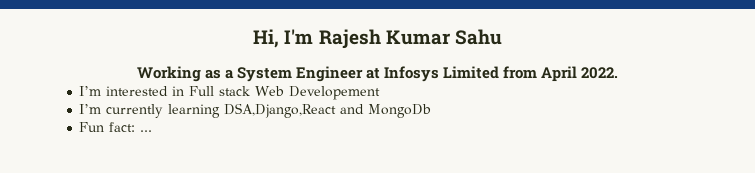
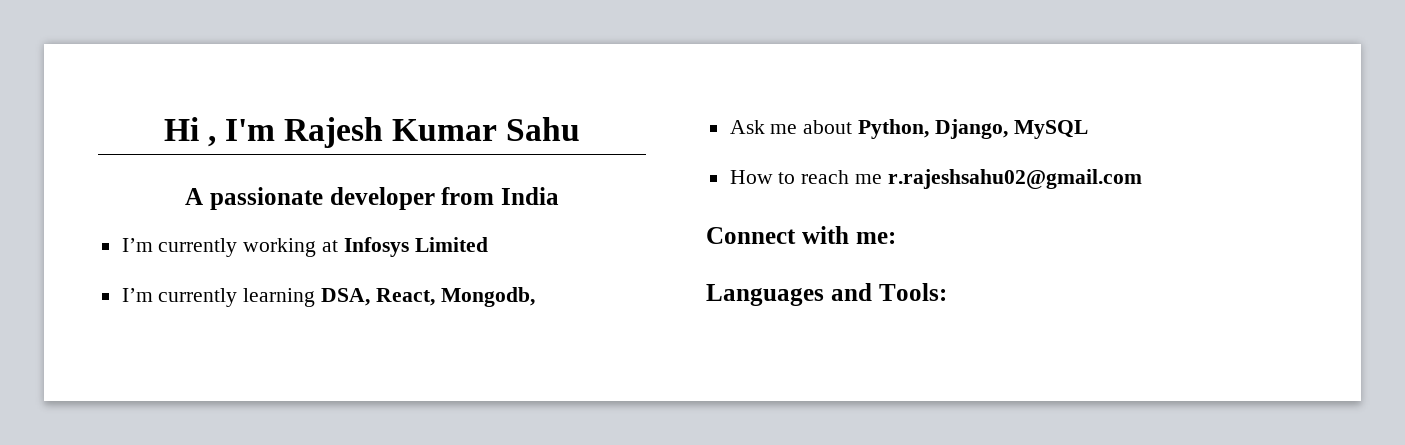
- Hi, I'm Rajesh Kumar Sahu
+ Hi , I'm Rajesh Kumar Sahu
- Working as a System Engineer at Infosys Limited from April 2022.
- I’m interested in Full stack Web Developement
- I’m currently learning DSA,Django,React and MongoDb
- Fun fact: ...
+ A passionate developer from India
+ I’m currently working at Infosys Limited
+ I’m currently learning DSA, React, Mongodb,
+ Ask me about Python, Django, MySQL
+ How to reach me r.rajeshsahu02@gmail.com
+ Connect with me:
+ Languages and Tools:

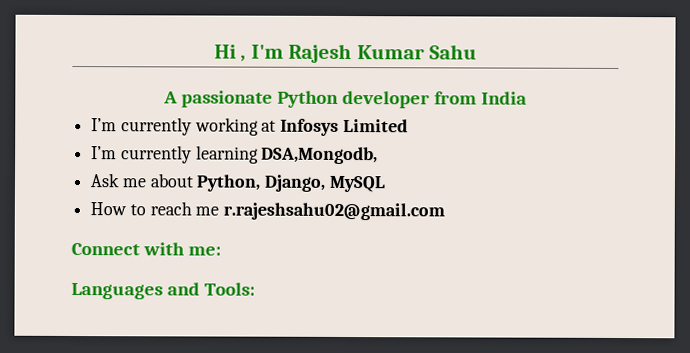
- A passionate developer from India
+ A passionate Python developer from India
- I’m currently learning DSA, React, Mongodb,
+ I’m currently learning DSA,Mongodb,

